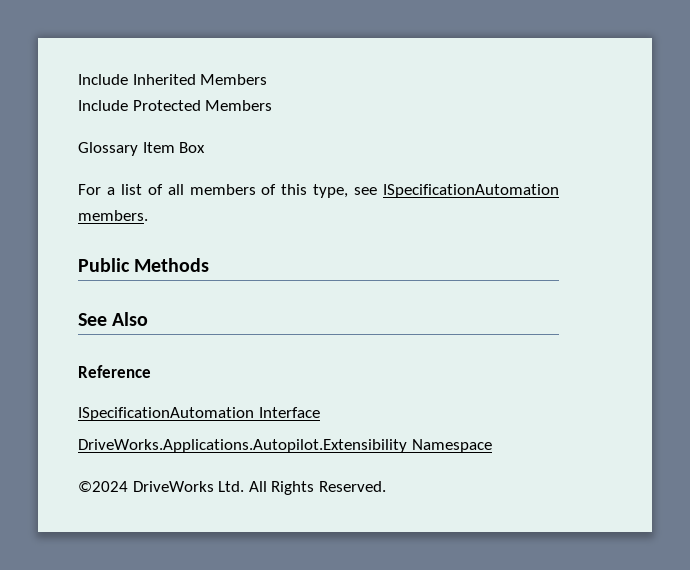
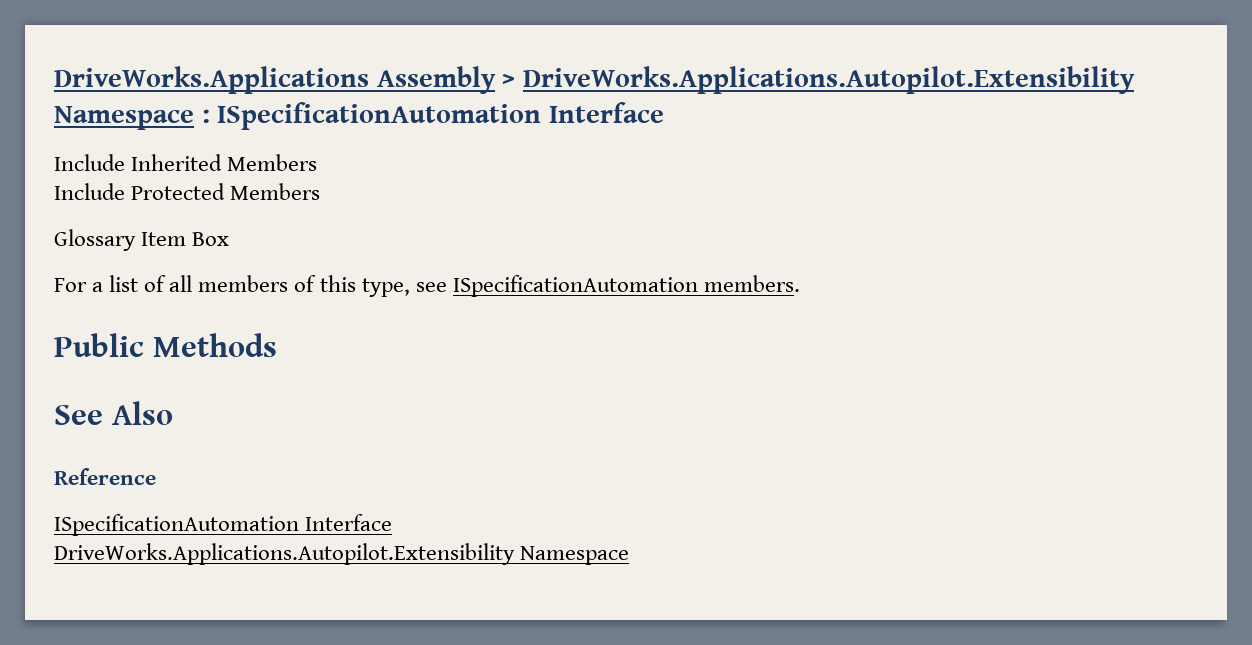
+ DriveWorks.Applications Assembly > DriveWorks.Applications.Autopilot.Extensibility Namespace : ISpecificationAutomation Interface
- ©2024 DriveWorks Ltd. All Rights Reserved.

